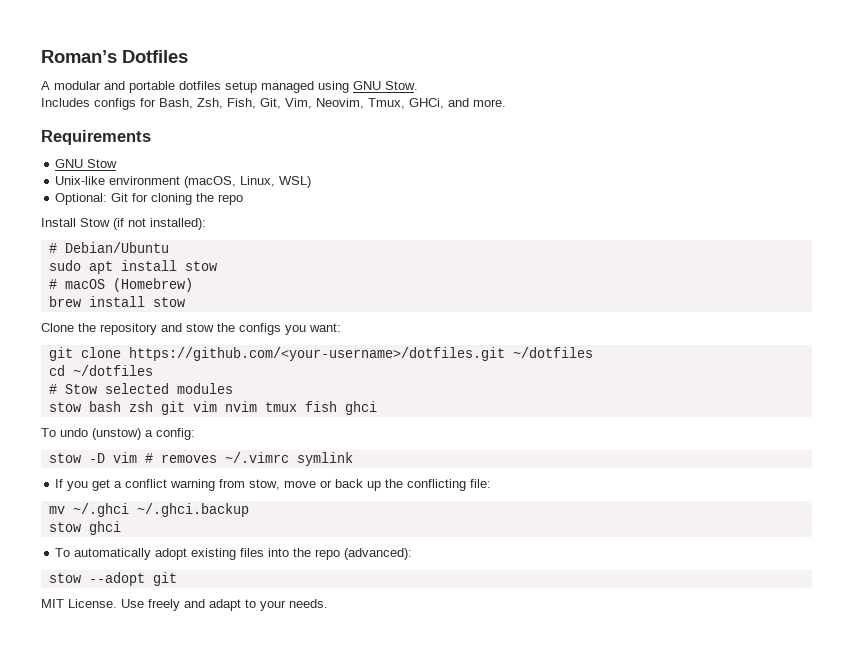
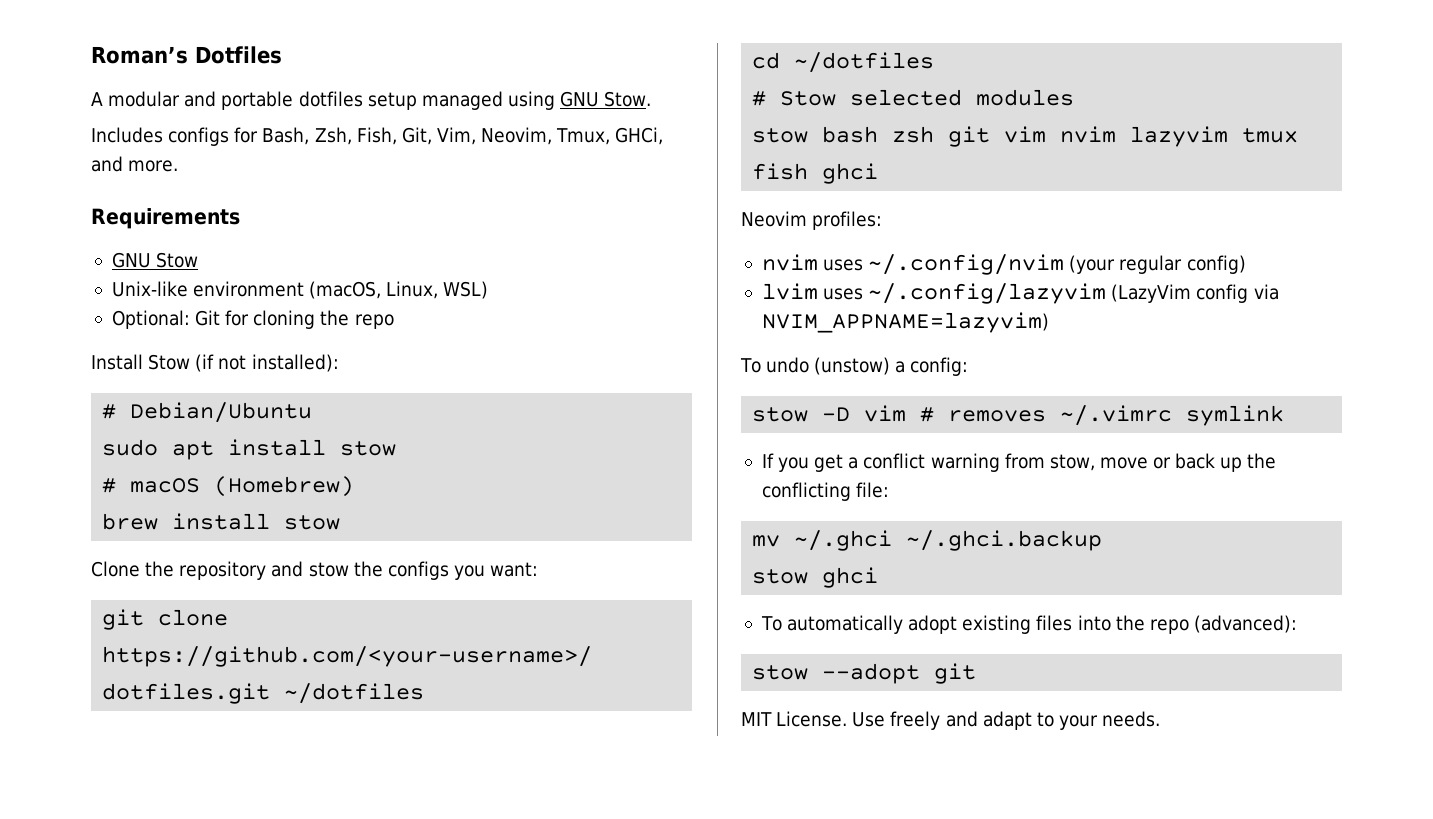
- stow bash zsh git vim nvim tmux fish ghci
+ stow bash zsh git vim nvim lazyvim tmux fish ghci
+ Neovim profiles:
+ nvim uses ~/.config/nvim (your regular config)
+ lvim uses ~/.config/lazyvim (LazyVim config via NVIM_APPNAME=lazyvim)

